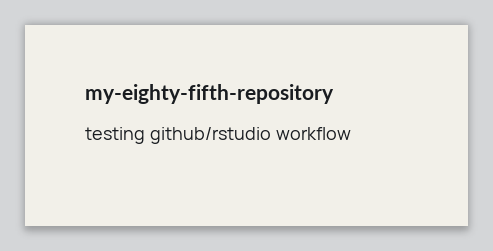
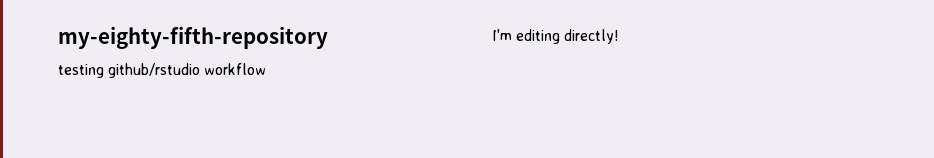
+ I'm editing directly!

